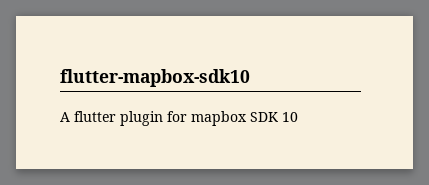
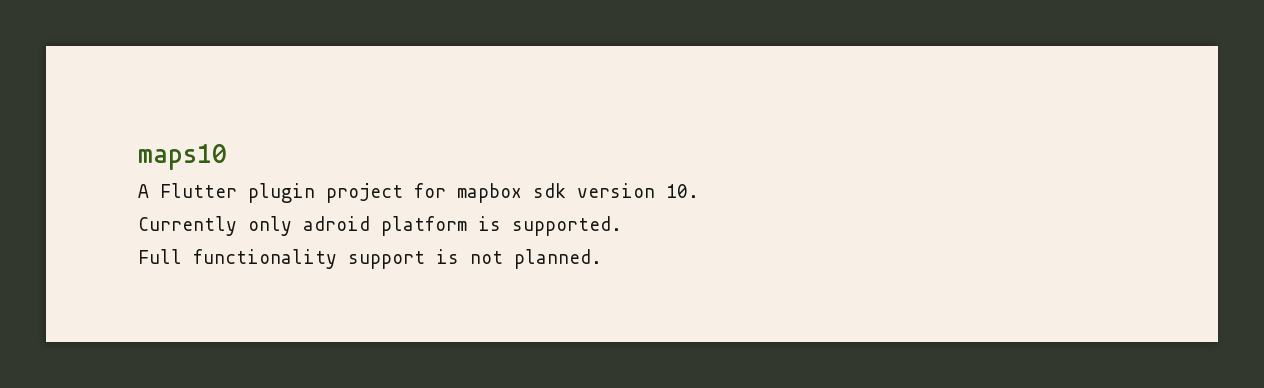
- flutter-mapbox-sdk10
+ maps10
- A flutter plugin for mapbox SDK 10
+ A Flutter plugin project for mapbox sdk version 10.
+ Currently only adroid platform is supported.
+ Full functionality support is not planned.

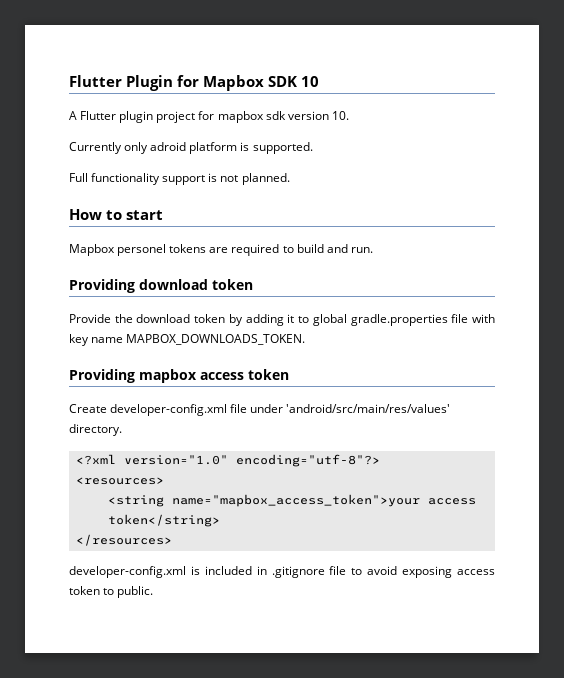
- maps10
+ Flutter Plugin for Mapbox SDK 10
+ How to start
+ Mapbox personel tokens are required to build and run.
+ Providing download token
+ Provide the download token by adding it to global gradle.properties file with key name MAPBOX_DOWNLOADS_TOKEN.
+ Providing mapbox access token
+ Create developer-config.xml file under 'android/src/main/res/values' directory.
+ <?xml version="1.0" encoding="utf-8"?>
+ <resources>
+ <string name="mapbox_access_token">your access token</string>
+ </resources>
+ developer-config.xml is included in .gitignore file to avoid exposing access token to public.

